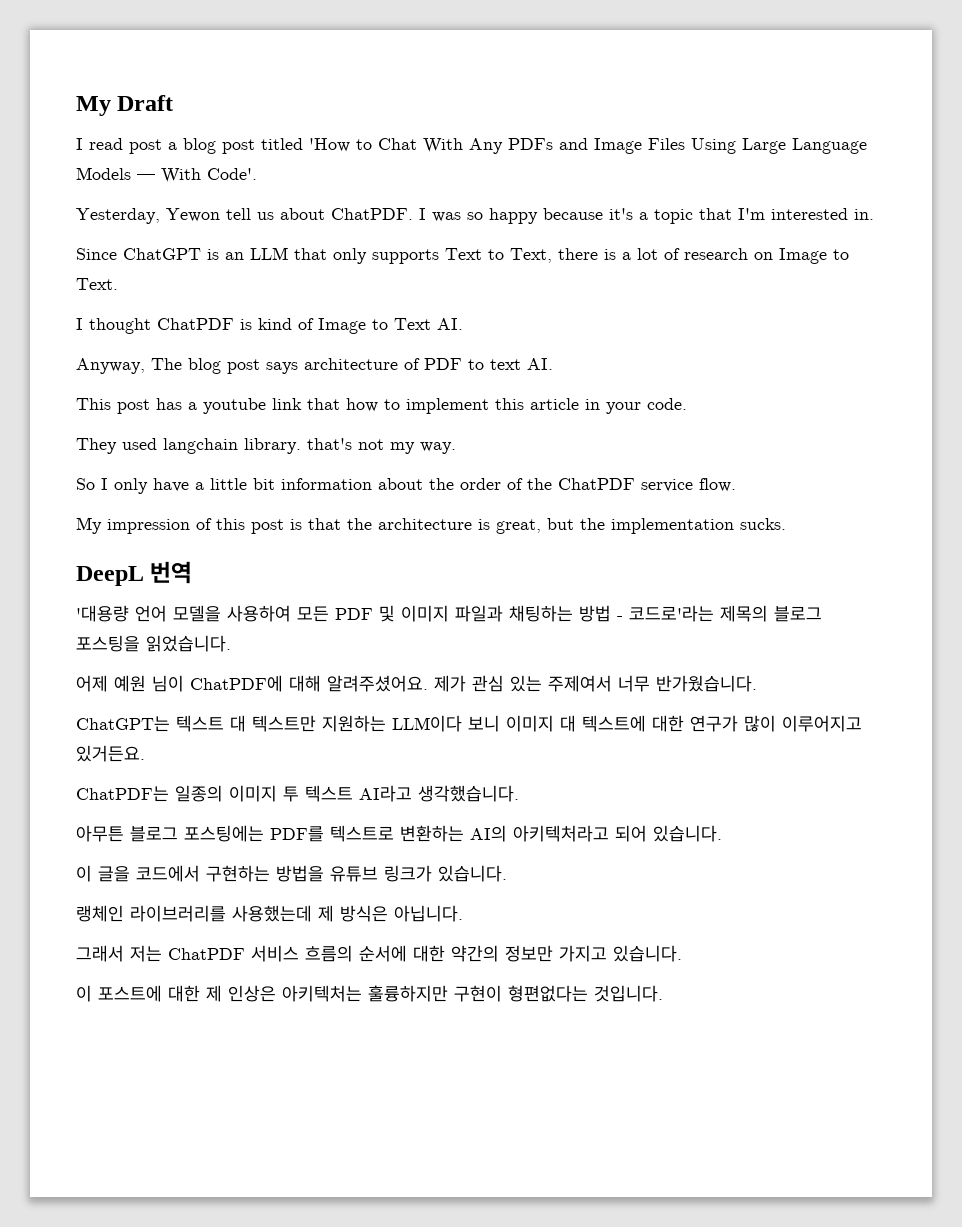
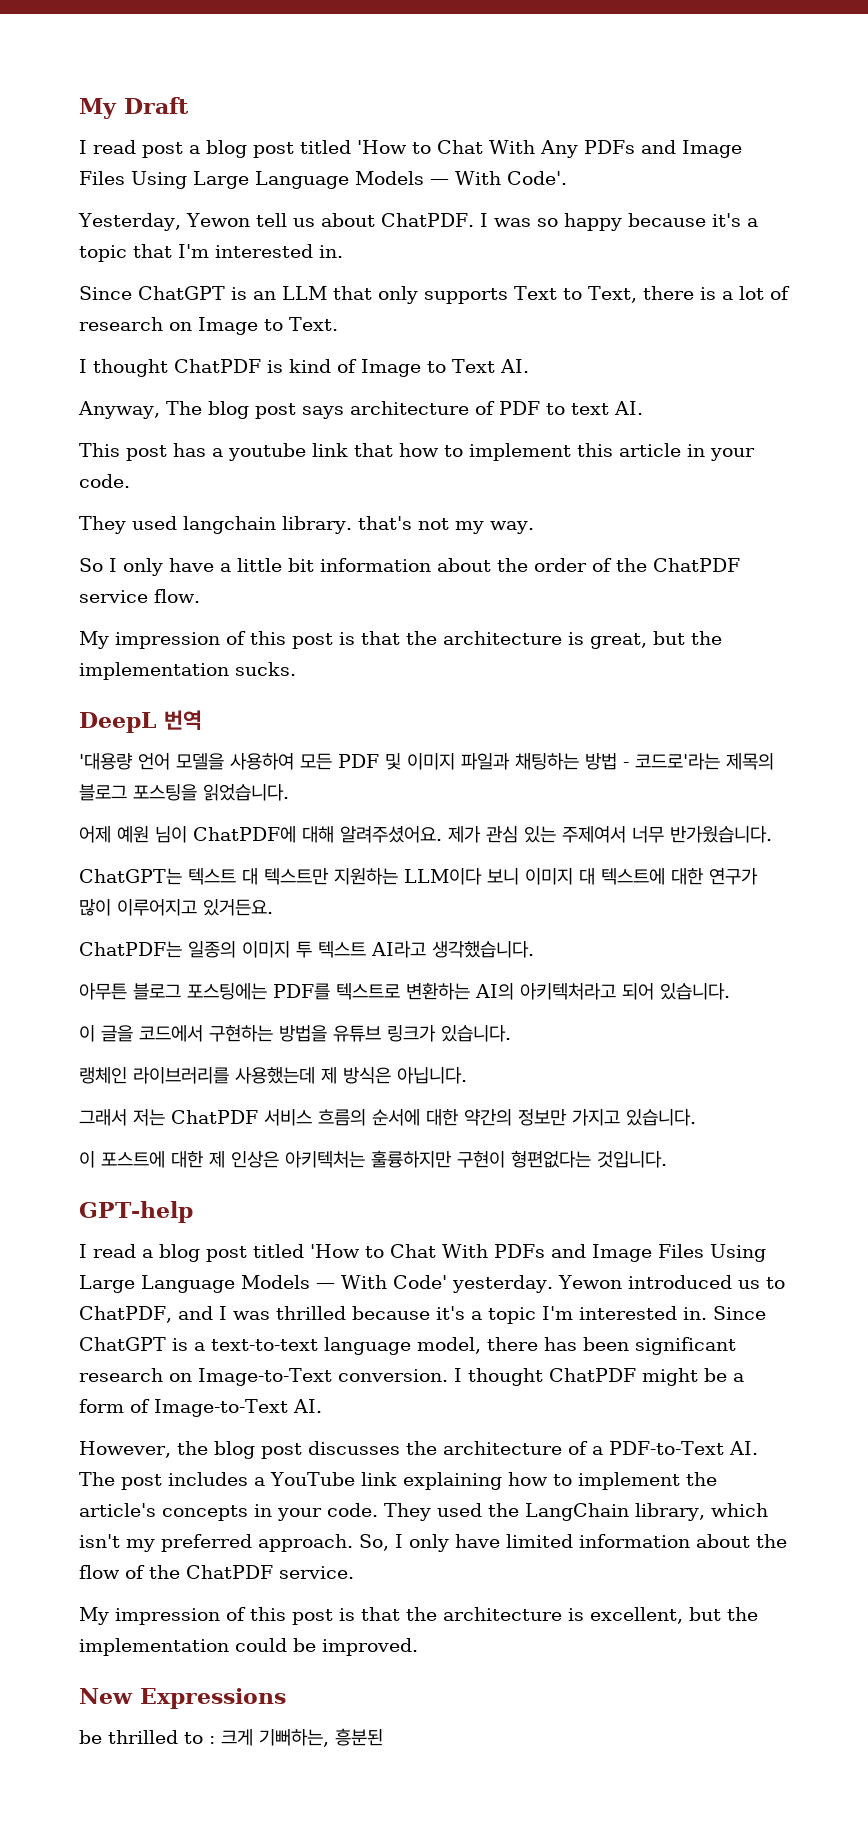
+ GPT-help
+ I read a blog post titled 'How to Chat With PDFs and Image Files Using Large Language Models — With Code' yesterday. Yewon introduced us to ChatPDF, and I was thrilled because it's a topic I'm interested in. Since ChatGPT is a text-to-text language model, there has been significant research on Image-to-Text conversion. I thought ChatPDF might be a form of Image-to-Text AI.
+ However, the blog post discusses the architecture of a PDF-to-Text AI. The post includes a YouTube link explaining how to implement the article's concepts in your code. They used the LangChain library, which isn't my preferred approach. So, I only have limited information about the flow of the ChatPDF service.
+ My impression of this post is that the architecture is excellent, but the implementation could be improved.
+ New Expressions
+ be thrilled to : 크게 기뻐하는, 흥분된

